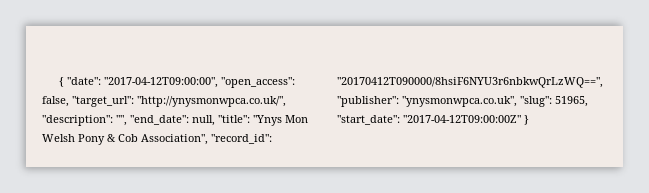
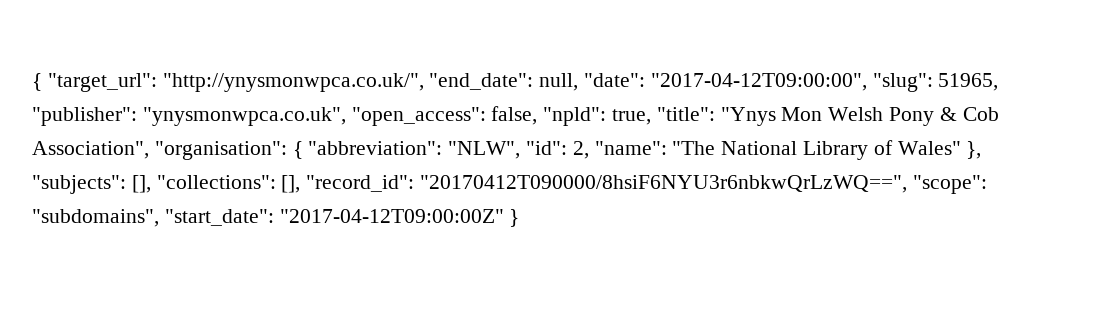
- { "date": "2017-04-12T09:00:00", "open_access": false, "target_url": "http://ynysmonwpca.co.uk/", "description": "", "end_date": null, "title": "Ynys Mon Welsh Pony & Cob Association", "record_id": "20170412T090000/8hsiF6NYU3r6nbkwQrLzWQ==", "publisher": "ynysmonwpca.co.uk", "slug": 51965, "start_date": "2017-04-12T09:00:00Z" }
+ { "target_url": "http://ynysmonwpca.co.uk/", "end_date": null, "date": "2017-04-12T09:00:00", "slug": 51965, "publisher": "ynysmonwpca.co.uk", "open_access": false, "npld": true, "title": "Ynys Mon Welsh Pony & Cob Association", "organisation": { "abbreviation": "NLW", "id": 2, "name": "The National Library of Wales" }, "subjects": [], "collections": [], "record_id": "20170412T090000/8hsiF6NYU3r6nbkwQrLzWQ==", "scope": "subdomains", "start_date": "2017-04-12T09:00:00Z" }

